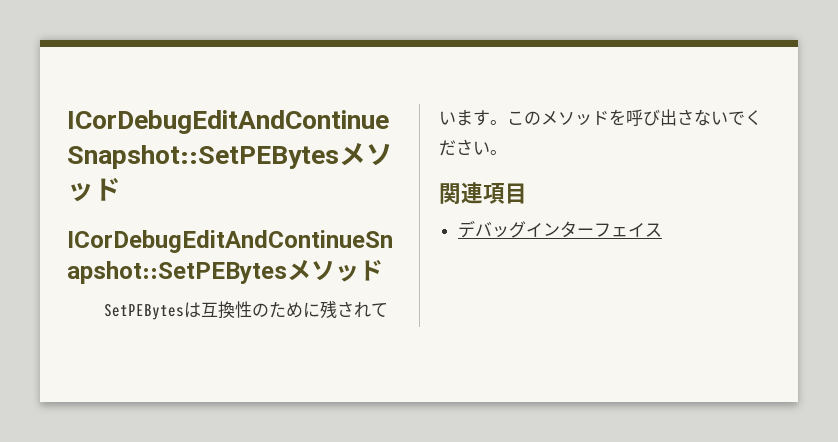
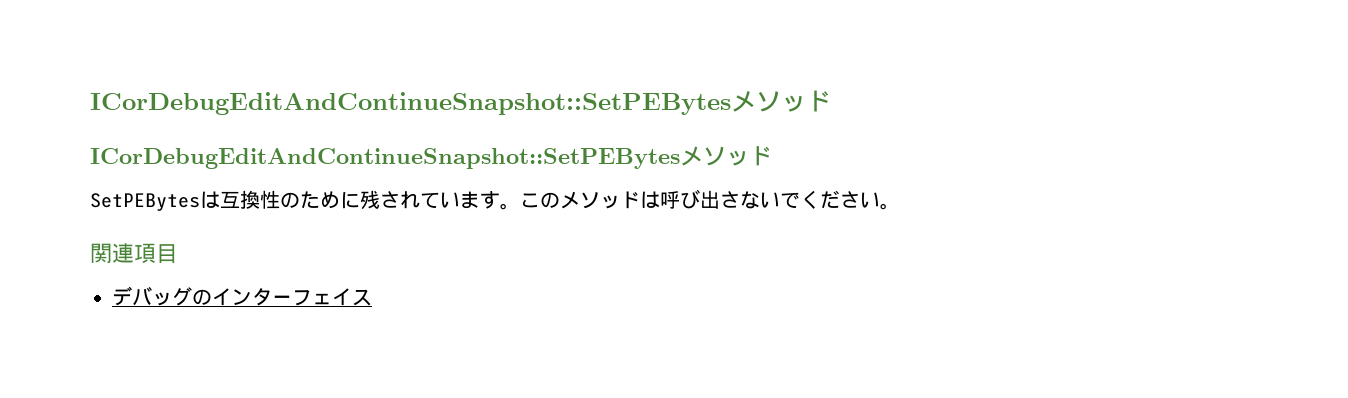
- このメソッドを呼び出さないでください。
+ このメソッドは呼び出さないでください。
- デバッグインターフェイス
+ デバッグのインターフェイス

